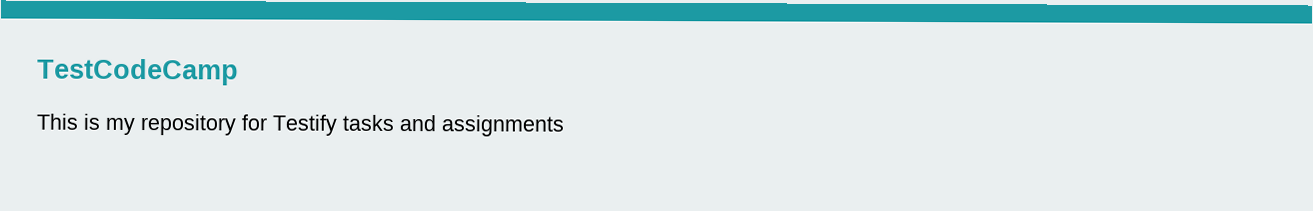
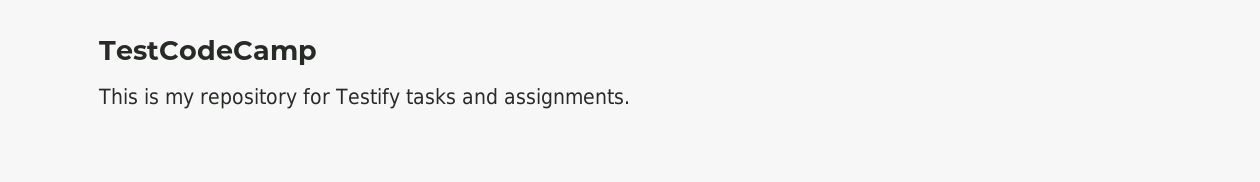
- This is my repository for Testify tasks and assignments
+ This is my repository for Testify tasks and assignments.

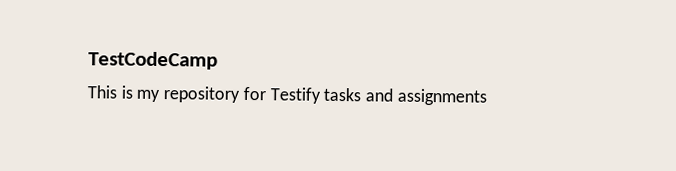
- This is my repository for Testify tasks and assignments.
+ This is my repository for Testify tasks and assignments

